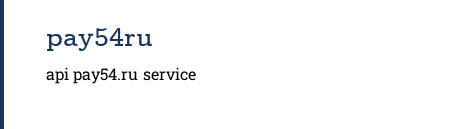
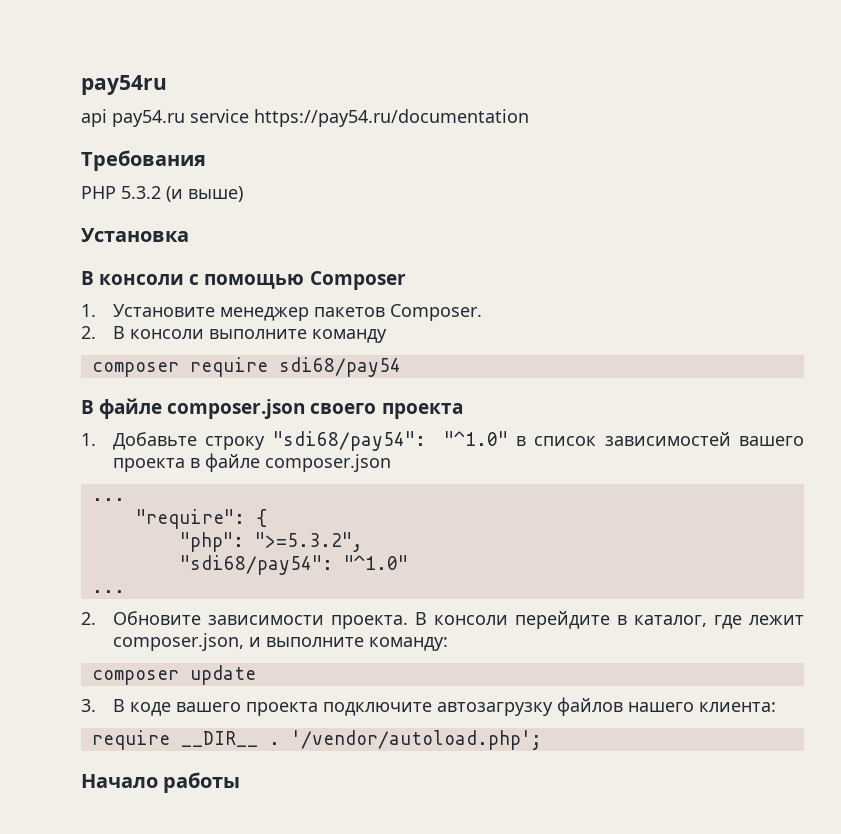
- api pay54.ru service
+ api pay54.ru service https://pay54.ru/documentation
+ Требования
+ PHP 5.3.2 (и выше)
+ Установка
+ В консоли с помощью Composer
+ 1. Установите менеджер пакетов Composer.
+ 2. В консоли выполните команду
+ composer require sdi68/pay54
+ В файле composer.json своего проекта
+ 1. Добавьте строку "sdi68/pay54": "^1.0" в список зависимостей вашего проекта в файле composer.json
+ ...
+ "require": {
+ "php": ">=5.3.2",
+ "sdi68/pay54": "^1.0"
+ ...
+ 2. Обновите зависимости проекта. В консоли перейдите в каталог, где лежит composer.json, и выполните команду:
+ composer update
+ 3. В коде вашего проекта подключите автозагрузку файлов нашего клиента:
+ require __DIR__ . '/vendor/autoload.php';
+ Начало работы

